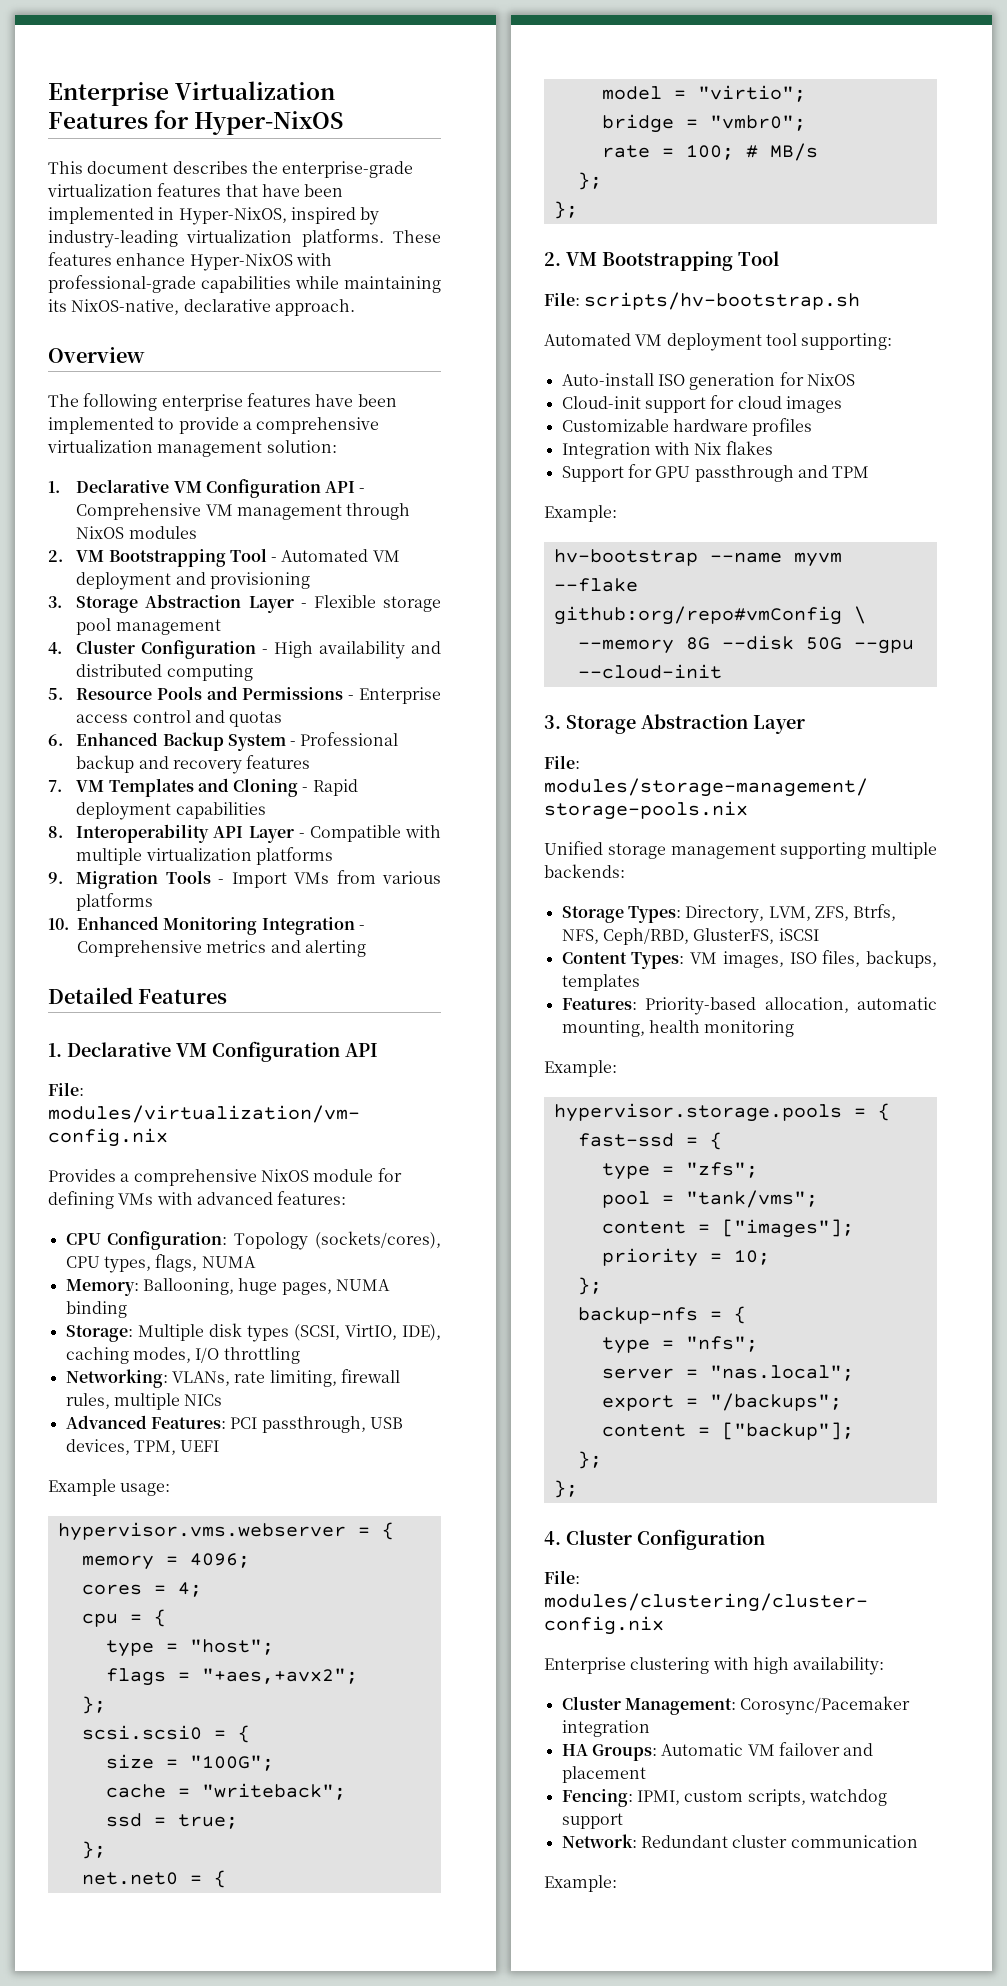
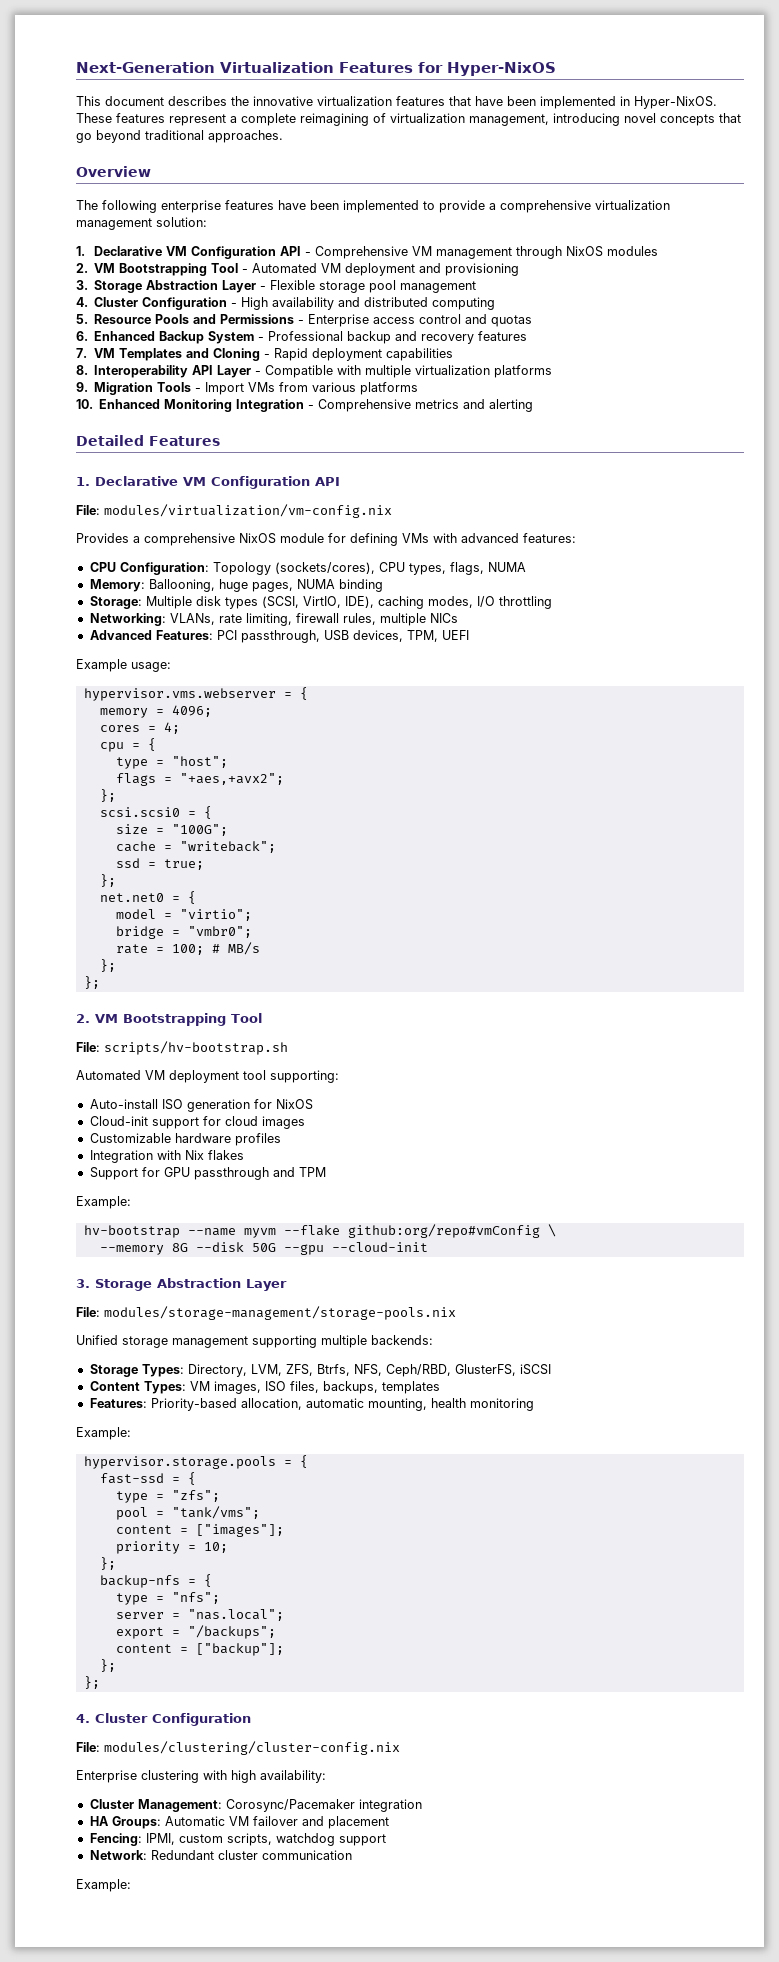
- Enterprise Virtualization Features for Hyper-NixOS
+ Next-Generation Virtualization Features for Hyper-NixOS
- This document describes the enterprise-grade virtualization features that have been implemented in Hyper-NixOS, inspired by industry-leading virtualization platforms. These features enhance Hyper-NixOS with professional-grade capabilities while maintaining its NixOS-native, declarative approach.
+ This document describes the innovative virtualization features that have been implemented in Hyper-NixOS. These features represent a complete reimagining of virtualization management, introducing novel concepts that go beyond traditional approaches.

